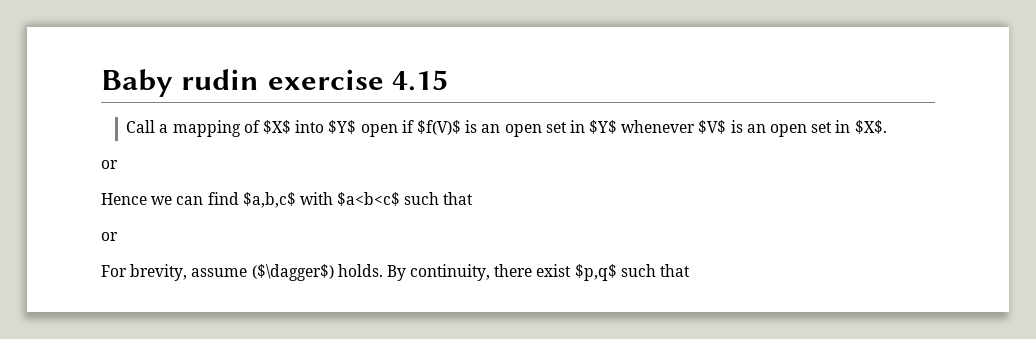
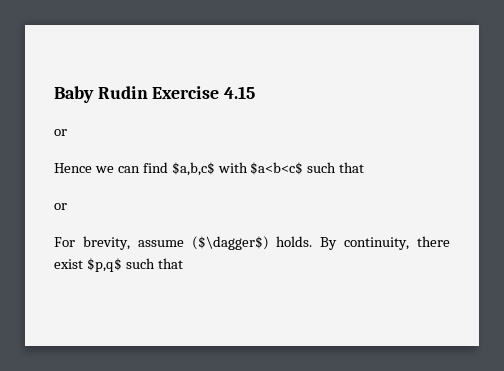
- Baby rudin exercise 4.15
+ Baby Rudin Exercise 4.15
- Call a mapping of $X$ into $Y$ open if $f(V)$ is an open set in $Y$ whenever $V$ is an open set in $X$.

